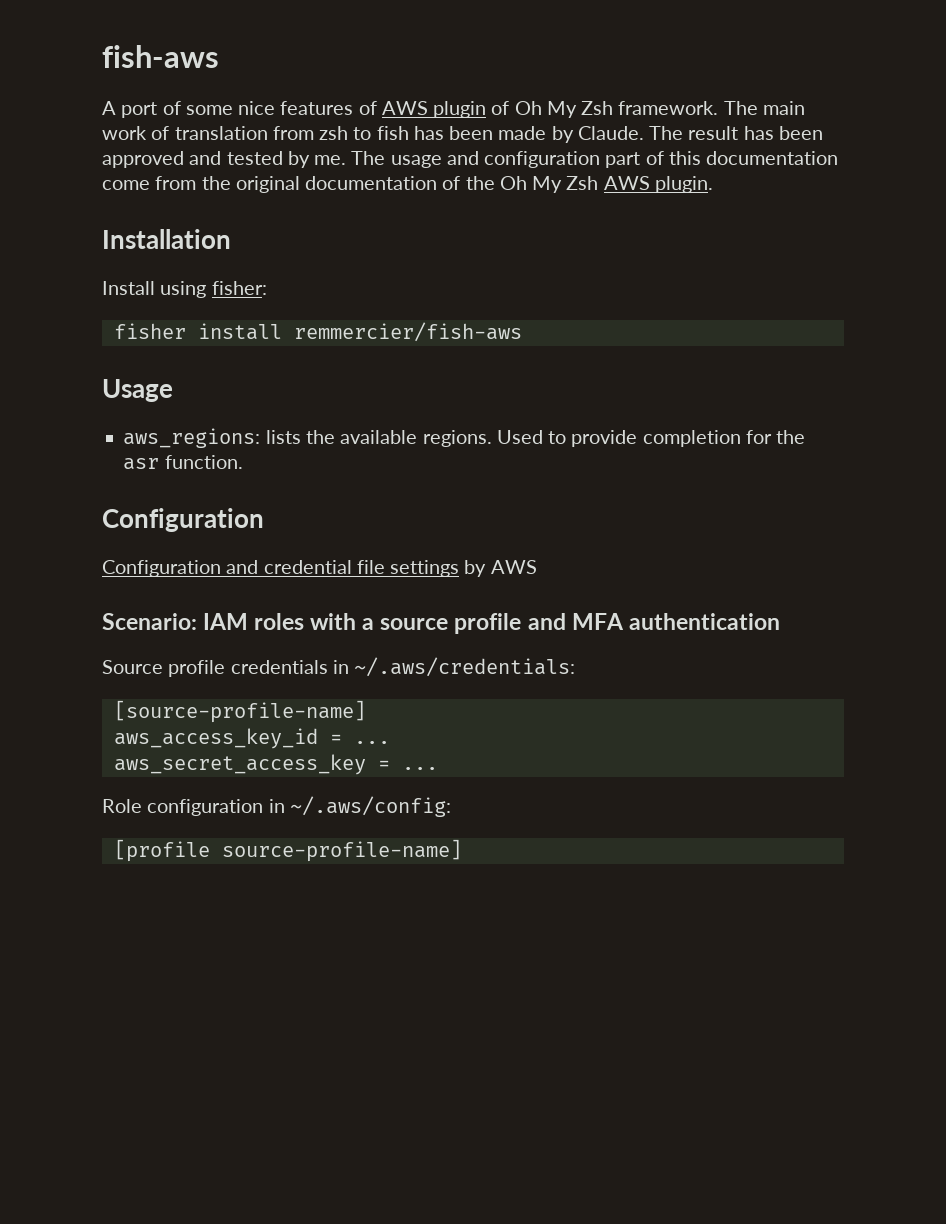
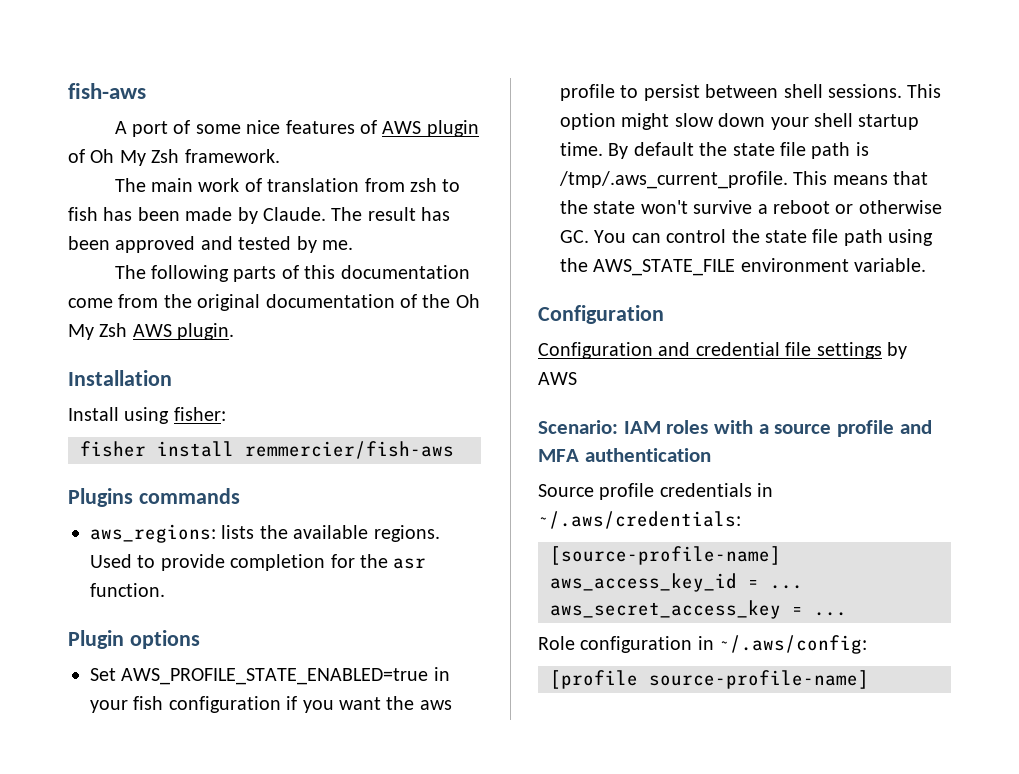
- A port of some nice features of AWS plugin of Oh My Zsh framework. The main work of translation from zsh to fish has been made by Claude.
+ A port of some nice features of AWS plugin of Oh My Zsh framework.
+ The main work of translation from zsh to fish has been made by Claude.
- The result has been approved and tested by me. The usage and configuration part of this documentation come from the original documentation of the Oh My Zsh AWS plugin.
+ The result has been approved and tested by me.
+ The following parts of this documentation come from the original documentation of the Oh My Zsh AWS plugin.
- Usage
+ Plugins commands
+ Plugin options
+ Set AWS_PROFILE_STATE_ENABLED=true in your fish configuration if you want the aws profile to persist between shell sessions. This option might slow down your shell startup time. By default the state file path is /tmp/.aws_current_profile. This means that the state won't survive a reboot or otherwise GC. You can control the state file path using the AWS_STATE_FILE environment variable.

